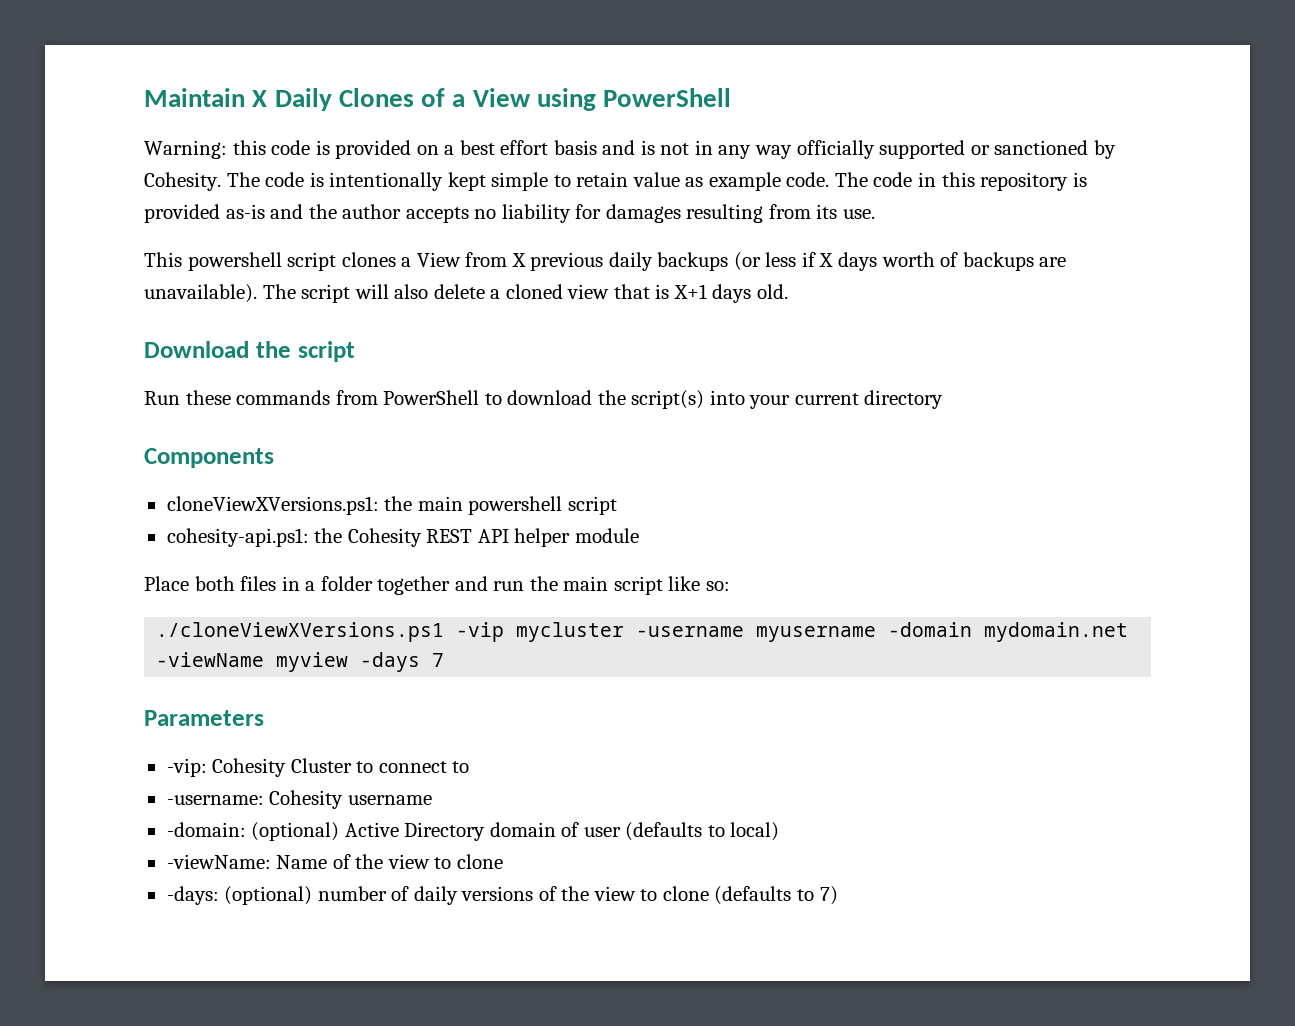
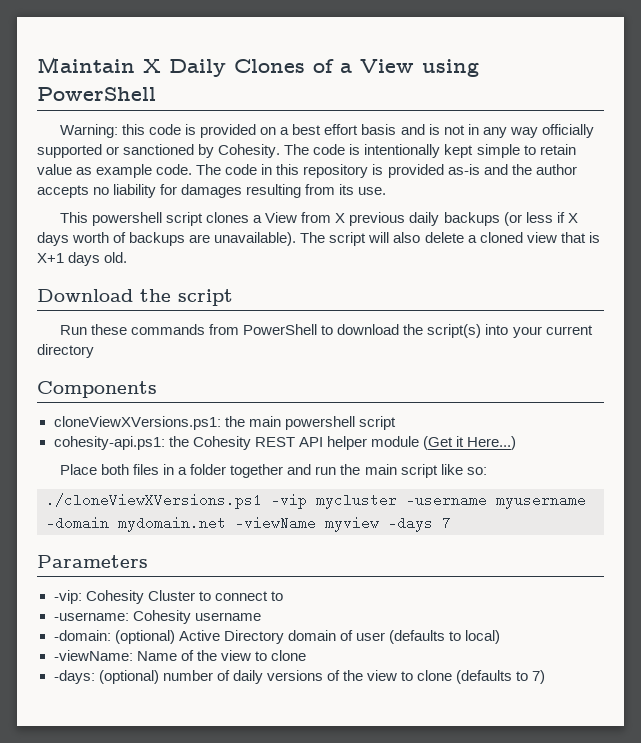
- cohesity-api.ps1: the Cohesity REST API helper module
+ cohesity-api.ps1: the Cohesity REST API helper module (Get it Here...)

